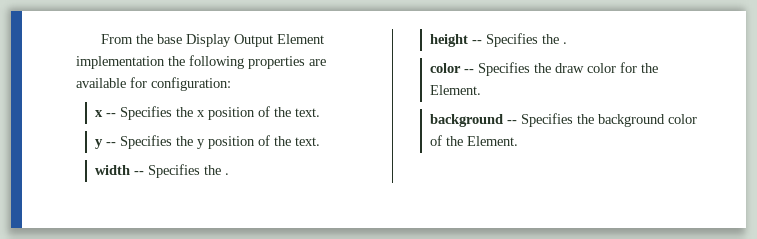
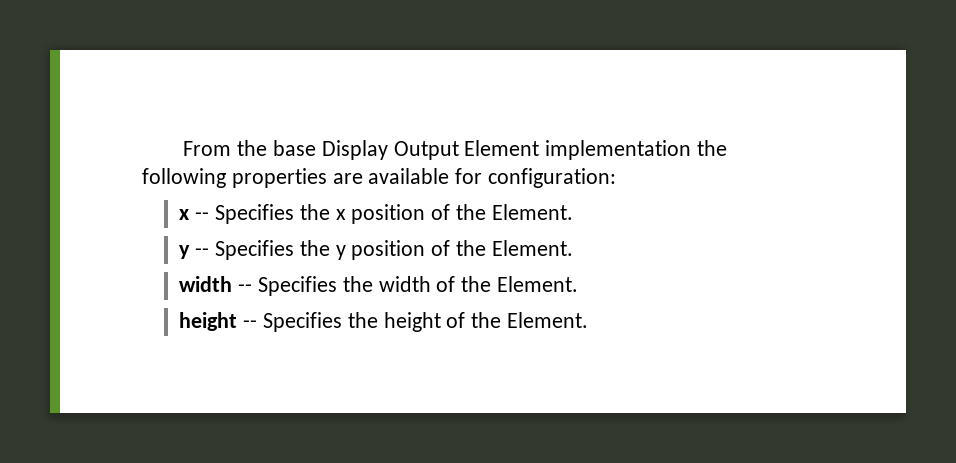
- x -- Specifies the x position of the text.
+ x -- Specifies the x position of the Element.
- y -- Specifies the y position of the text.
+ y -- Specifies the y position of the Element.
- width -- Specifies the .
+ width -- Specifies the width of the Element.
- height -- Specifies the .
- color -- Specifies the draw color for the Element.
- background -- Specifies the background color of the Element.
+ height -- Specifies the height of the Element.

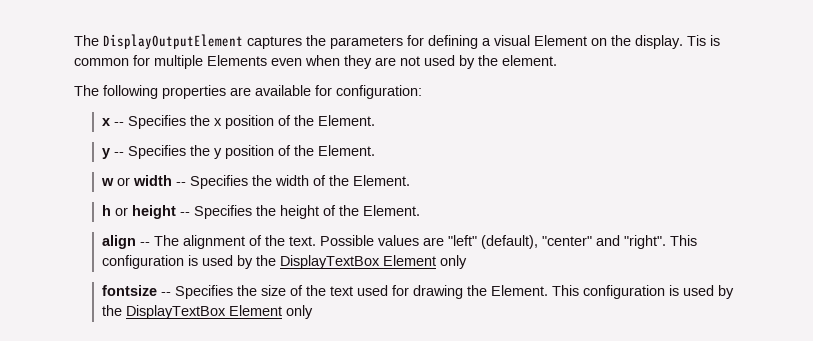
- From the base Display Output Element implementation the following properties are available for configuration:
+ The DisplayOutputElement captures the parameters for defining a visual Element on the display. Tis is common for multiple Elements even when they are not used by the element.
+ The following properties are available for configuration:
- width -- Specifies the width of the Element.
+ w or width -- Specifies the width of the Element.
- height -- Specifies the height of the Element.
+ h or height -- Specifies the height of the Element.
+ align -- The alignment of the text. Possible values are "left" (default), "center" and "right". This configuration is used by the DisplayTextBox Element only
+ fontsize -- Specifies the size of the text used for drawing the Element. This configuration is used by the DisplayTextBox Element only

